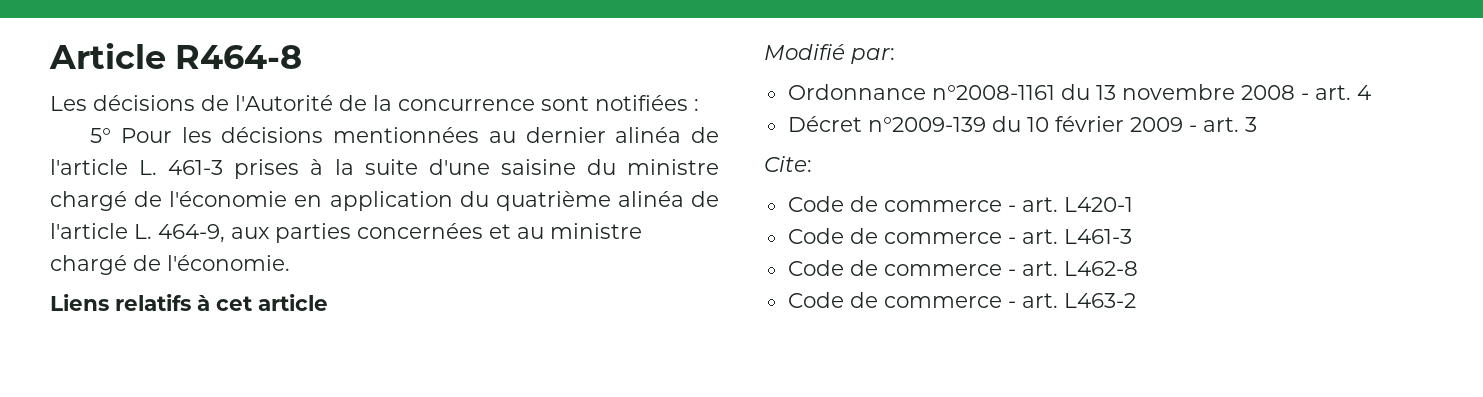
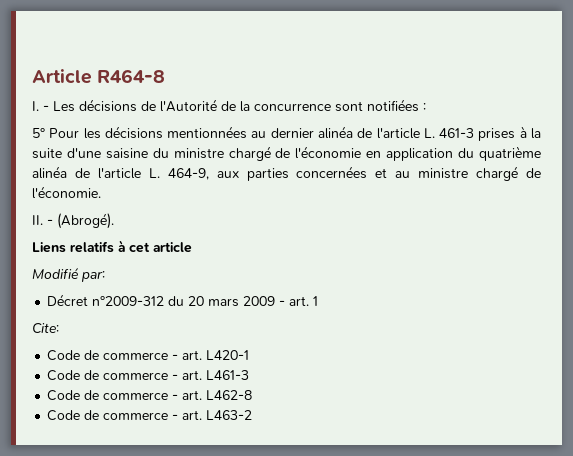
- Les décisions de l'Autorité de la concurrence sont notifiées :
+ I. - Les décisions de l'Autorité de la concurrence sont notifiées :
+ II. - (Abrogé).
- Ordonnance n°2008-1161 du 13 novembre 2008 - art. 4
- Décret n°2009-139 du 10 février 2009 - art. 3
+ Décret n°2009-312 du 20 mars 2009 - art. 1

